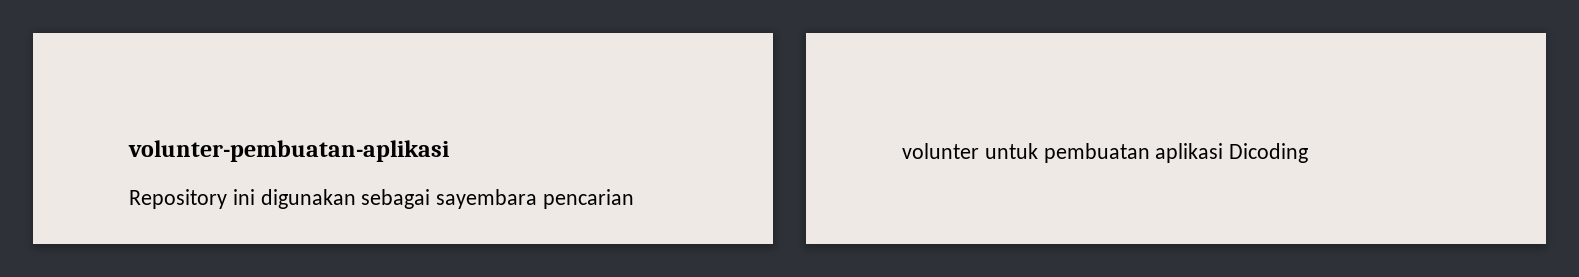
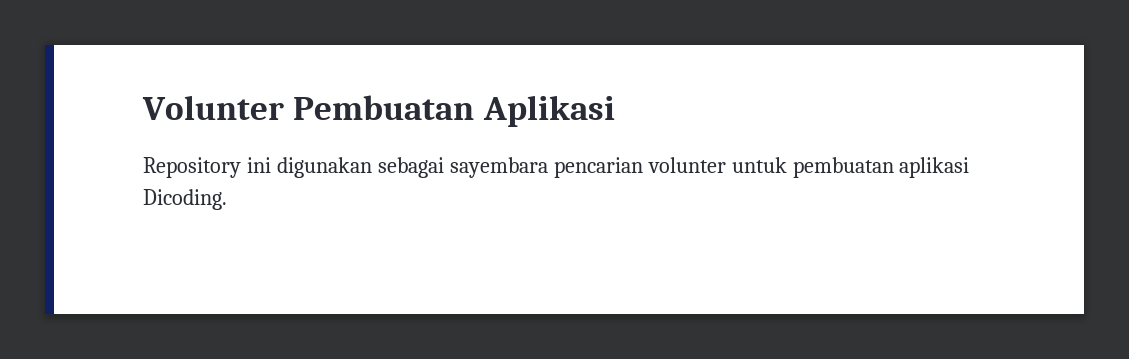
- volunter-pembuatan-aplikasi
+ Volunter Pembuatan Aplikasi
- Repository ini digunakan sebagai sayembara pencarian volunter untuk pembuatan aplikasi Dicoding
+ Repository ini digunakan sebagai sayembara pencarian volunter untuk pembuatan aplikasi Dicoding.

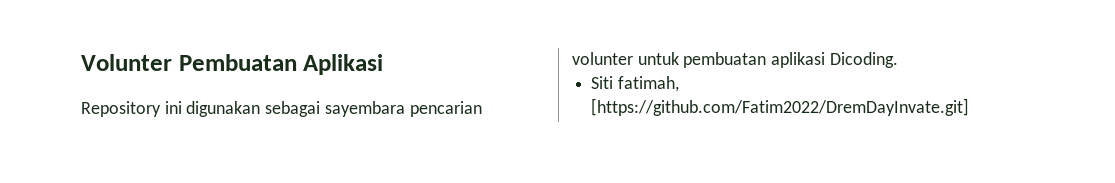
+ Siti fatimah, [https://github.com/Fatim2022/DremDayInvate.git]

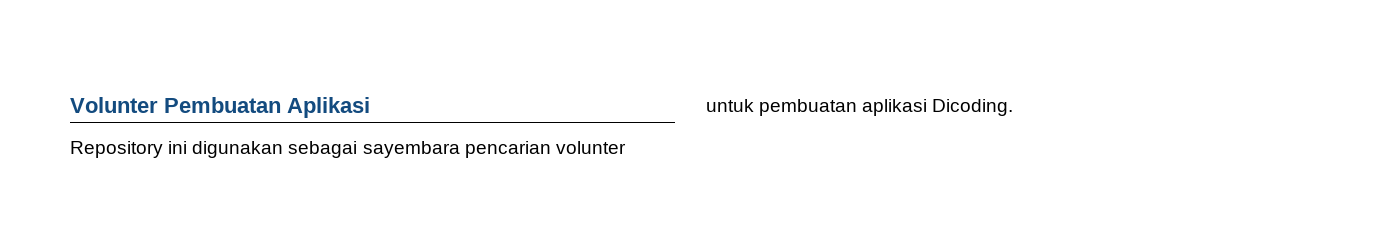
- Siti fatimah, [https://github.com/Fatim2022/DremDayInvate.git]

